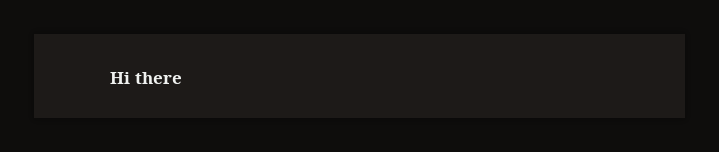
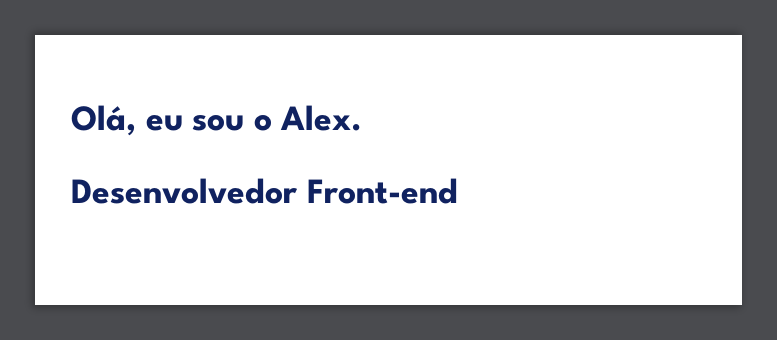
- Hi there
+ Olá, eu sou o Alex.
+ Desenvolvedor Front-end

